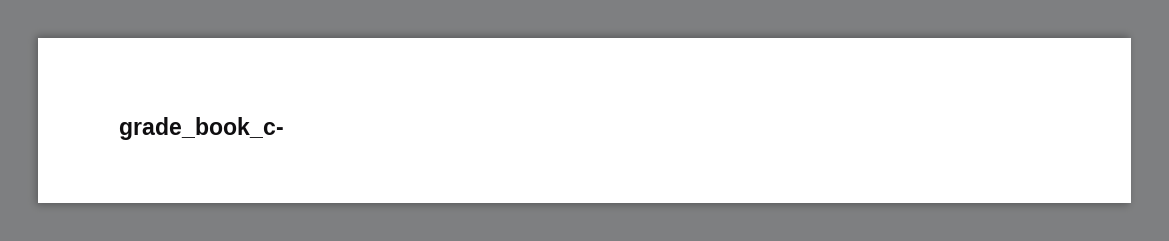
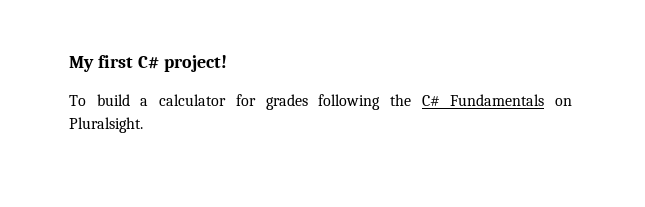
- grade_book_c-
+ My first C# project!
+ To build a calculator for grades following the C# Fundamentals on Pluralsight.

